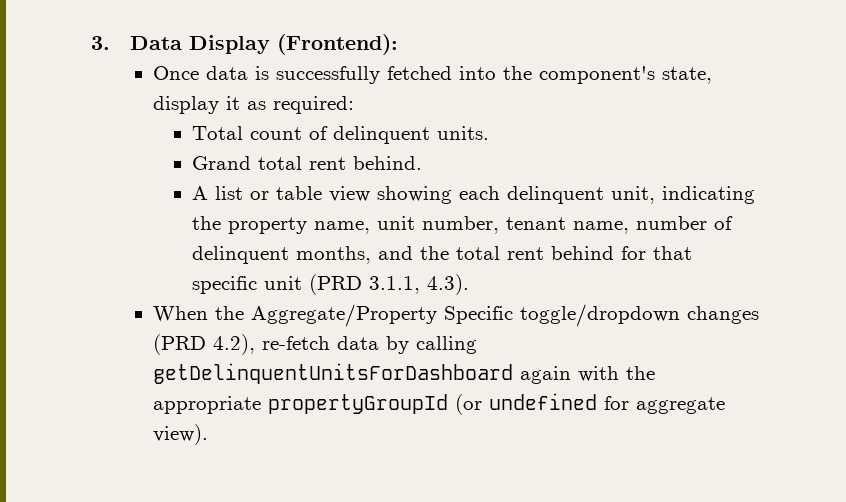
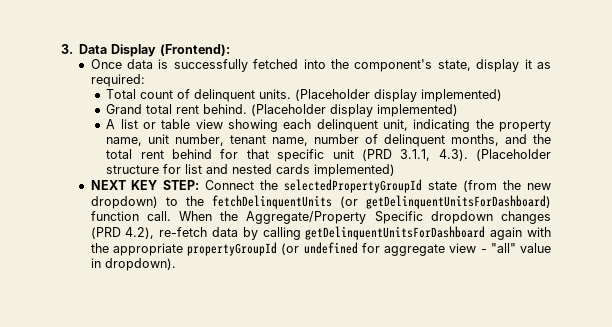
- Total count of delinquent units.
+ Total count of delinquent units. (Placeholder display implemented)
- Grand total rent behind.
+ Grand total rent behind. (Placeholder display implemented)
- A list or table view showing each delinquent unit, indicating the property name, unit number, tenant name, number of delinquent months, and the total rent behind for that specific unit (PRD 3.1.1, 4.3).
- When the Aggregate/Property Specific toggle/dropdown changes (PRD 4.2), re-fetch data by calling getDelinquentUnitsForDashboard again with the appropriate propertyGroupId (or undefined for aggregate view).
+ A list or table view showing each delinquent unit, indicating the property name, unit number, tenant name, number of delinquent months, and the total rent behind for that specific unit (PRD 3.1.1, 4.3). (Placeholder structure for list and nested cards implemented)
+ NEXT KEY STEP: Connect the selectedPropertyGroupId state (from the new dropdown) to the fetchDelinquentUnits (or getDelinquentUnitsForDashboard) function call. When the Aggregate/Property Specific dropdown changes (PRD 4.2), re-fetch data by calling getDelinquentUnitsForDashboard again with the appropriate propertyGroupId (or undefined for aggregate view - "all" value in dropdown).

